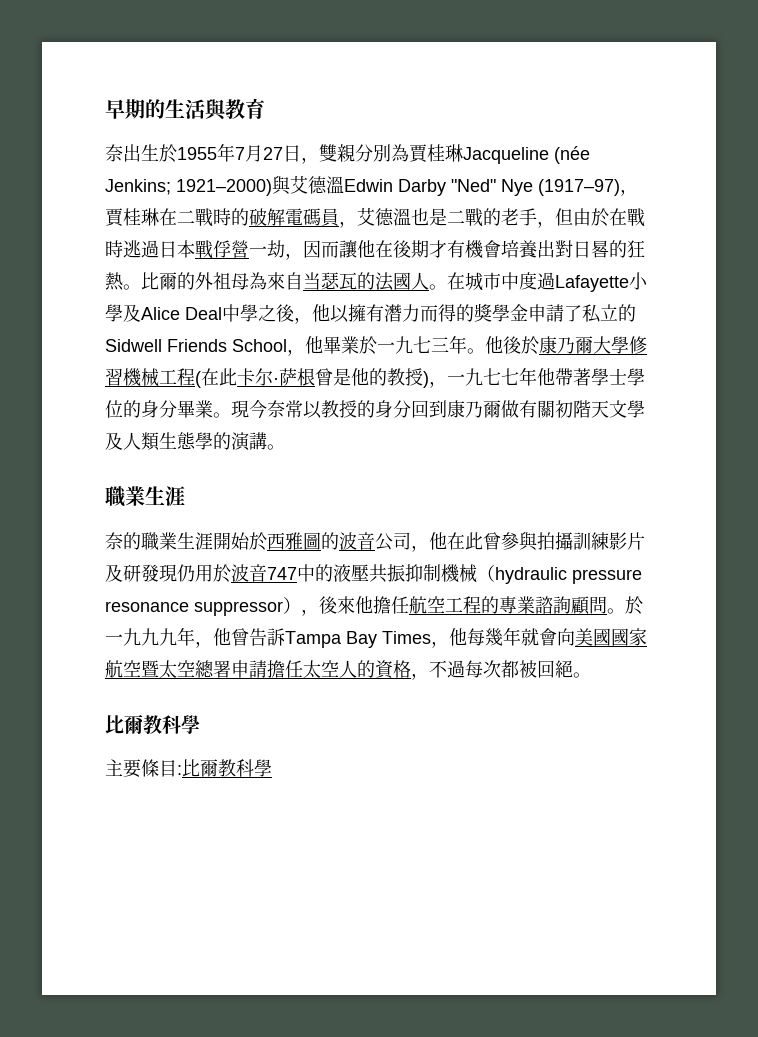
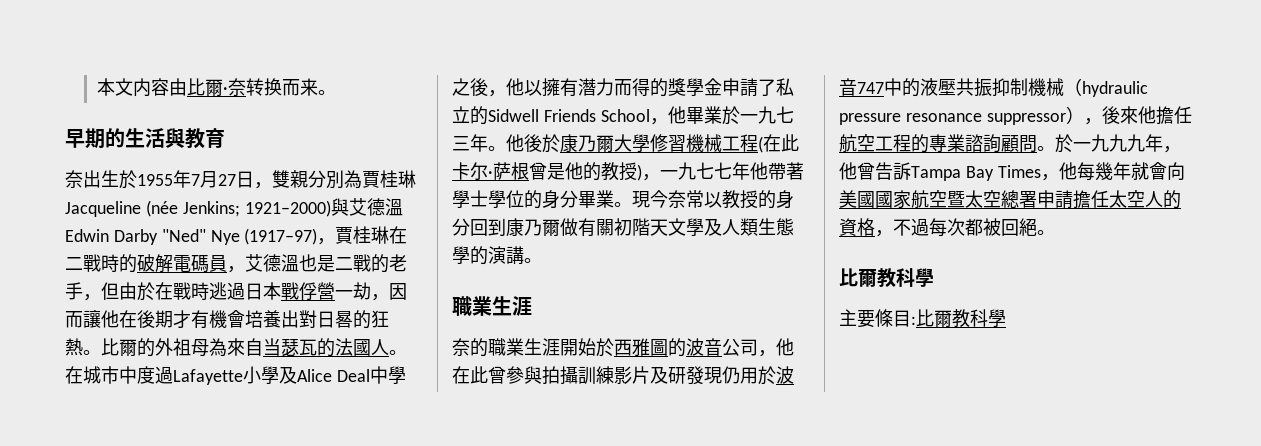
+ 本文内容由比爾·奈转换而来。

